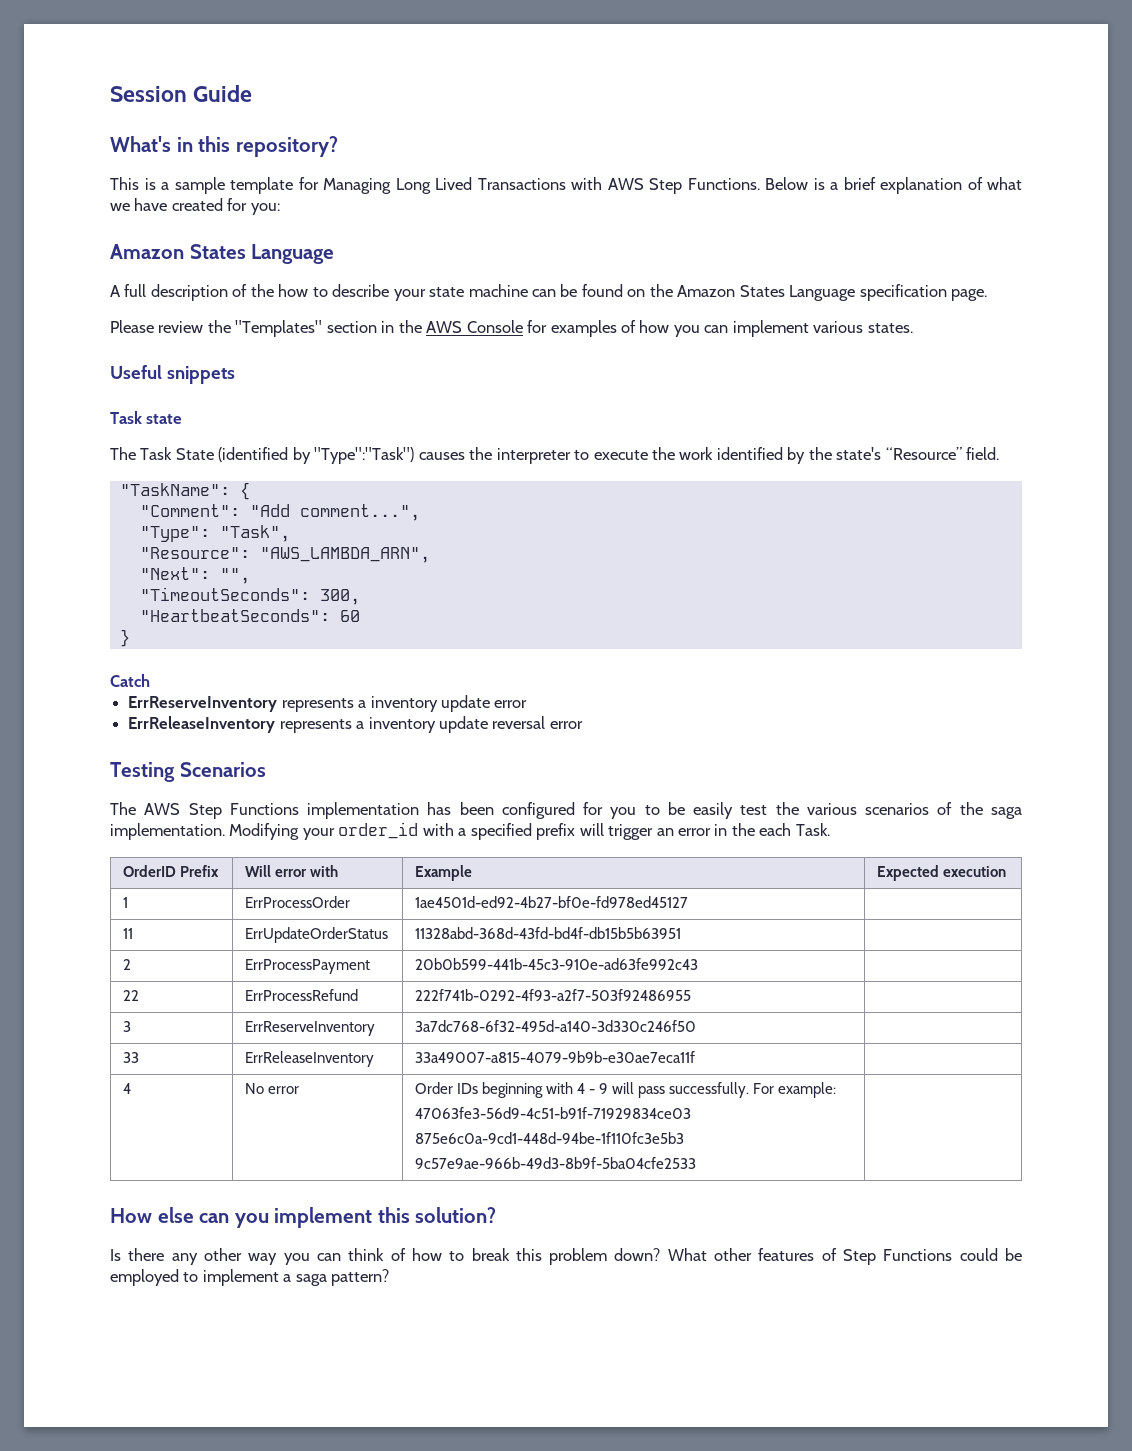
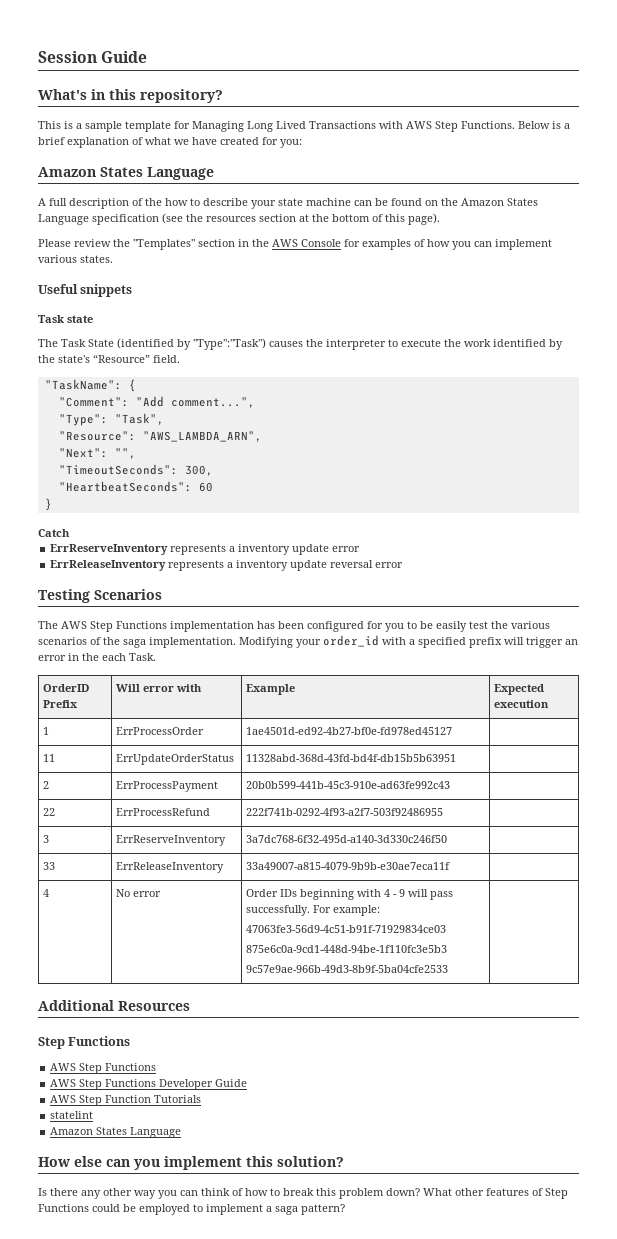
- A full description of the how to describe your state machine can be found on the Amazon States Language specification page.
+ A full description of the how to describe your state machine can be found on the Amazon States Language specification (see the resources section at the bottom of this page).
+ Additional Resources
+ Step Functions
+ AWS Step Functions
+ AWS Step Functions Developer Guide
+ AWS Step Function Tutorials
+ statelint
+ Amazon States Language

